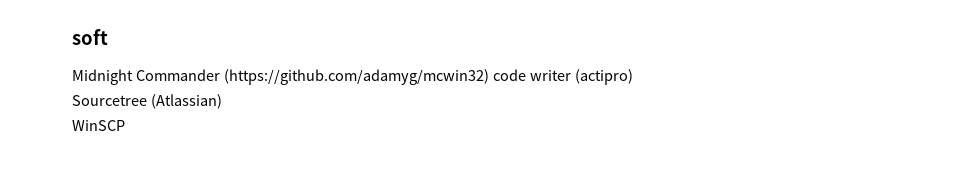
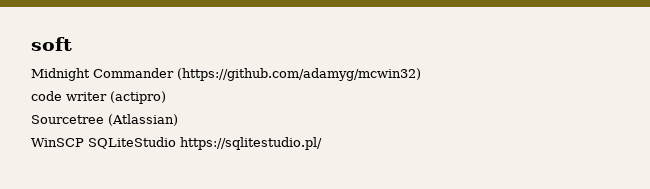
- Midnight Commander (https://github.com/adamyg/mcwin32) code writer (actipro)
+ Midnight Commander (https://github.com/adamyg/mcwin32)
+ code writer (actipro)
- WinSCP
+ WinSCP SQLiteStudio https://sqlitestudio.pl/

